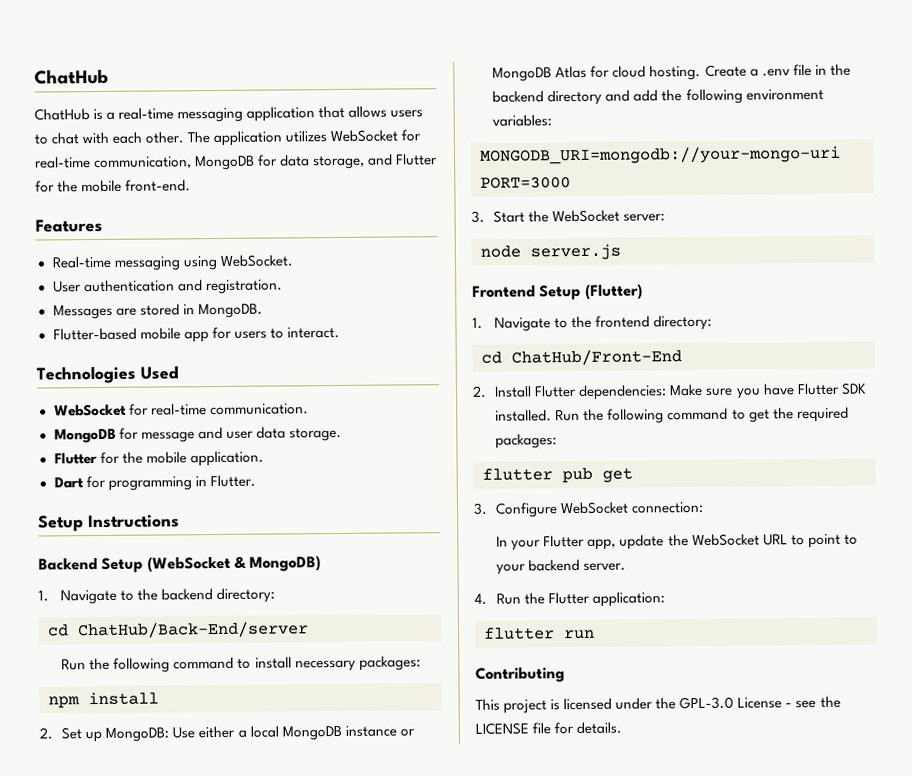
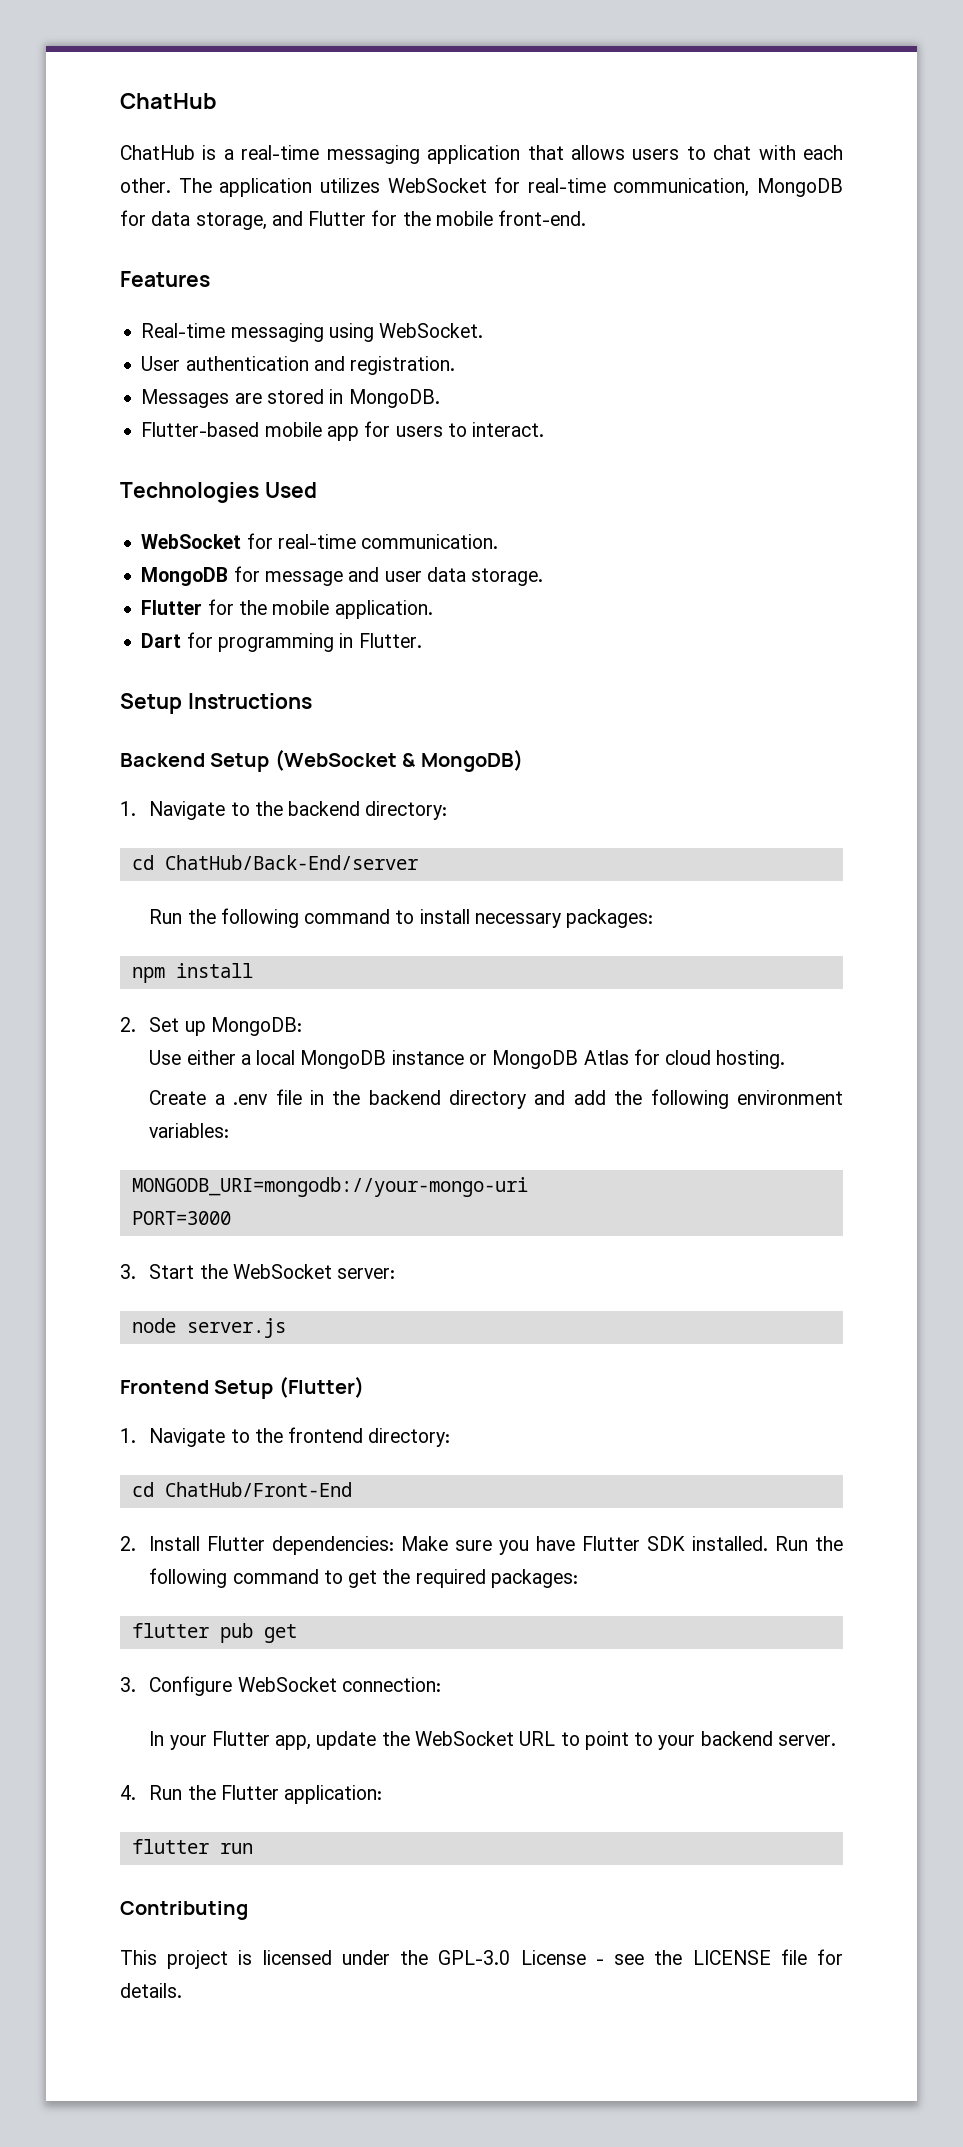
- 2. Set up MongoDB: Use either a local MongoDB instance or MongoDB Atlas for cloud hosting. Create a .env file in the backend directory and add the following environment variables:
+ 2. Set up MongoDB:
+ Use either a local MongoDB instance or MongoDB Atlas for cloud hosting.
+ Create a .env file in the backend directory and add the following environment variables:

